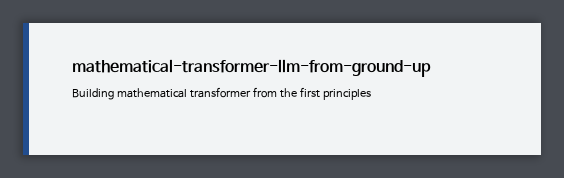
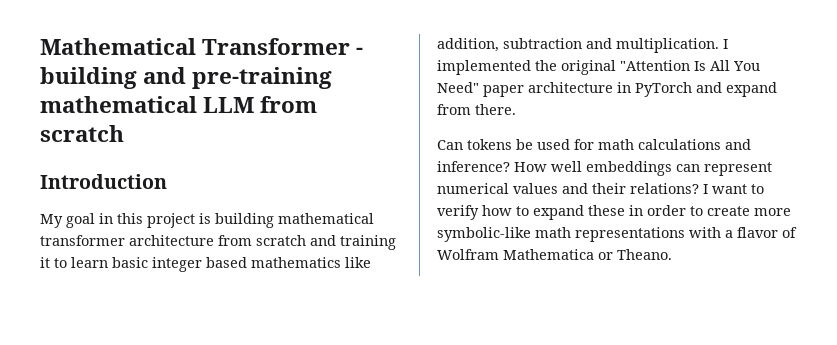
- mathematical-transformer-llm-from-ground-up
- Building mathematical transformer from the first principles
+ Mathematical Transformer - building and pre-training mathematical LLM from scratch
+ Introduction
+ My goal in this project is building mathematical transformer architecture from scratch and training it to learn basic integer based mathematics like addition, subtraction and multiplication. I implemented the original "Attention Is All You Need" paper architecture in PyTorch and expand from there.
+ Can tokens be used for math calculations and inference? How well embeddings can represent numerical values and their relations? I want to verify how to expand these in order to create more symbolic-like math representations with a flavor of Wolfram Mathematica or Theano.

